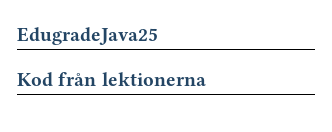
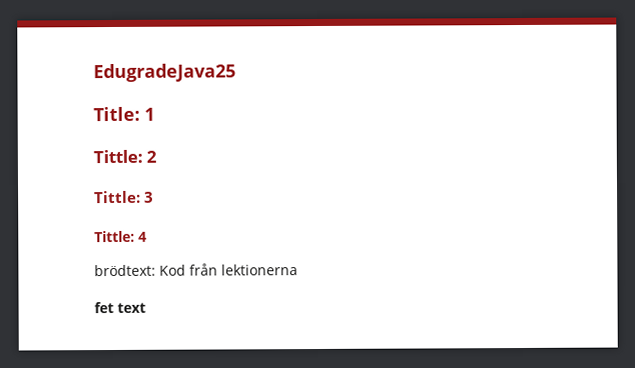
- Kod från lektionerna
+ Title: 1
+ Tittle: 2
+ Tittle: 3
+ Tittle: 4
+ brödtext: Kod från lektionerna
+ fet text

